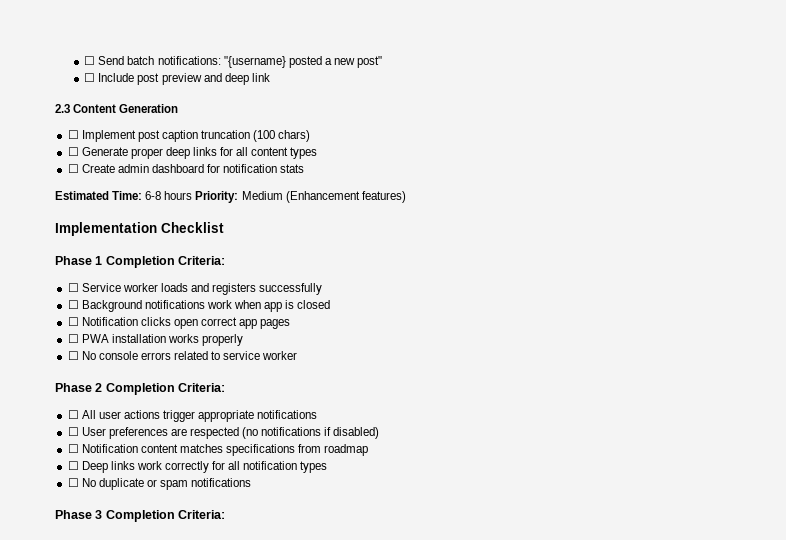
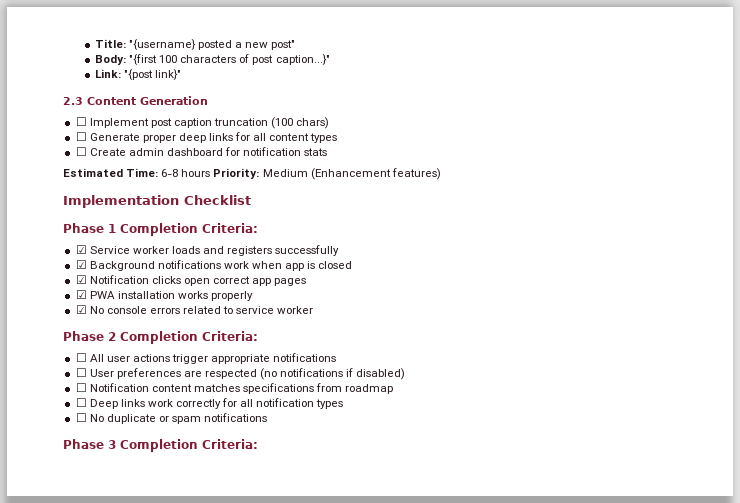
- ☐ Send batch notifications: "{username} posted a new post"
+ Title: "{username} posted a new post"
- ☐ Include post preview and deep link
+ Body: "{first 100 characters of post caption...}"
+ Link: "{post link}"
- ☐ Service worker loads and registers successfully
+ ☑ Service worker loads and registers successfully
- ☐ Background notifications work when app is closed
+ ☑ Background notifications work when app is closed
- ☐ Notification clicks open correct app pages
+ ☑ Notification clicks open correct app pages
- ☐ PWA installation works properly
+ ☑ PWA installation works properly
- ☐ No console errors related to service worker
+ ☑ No console errors related to service worker

